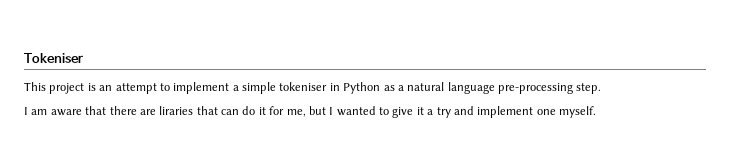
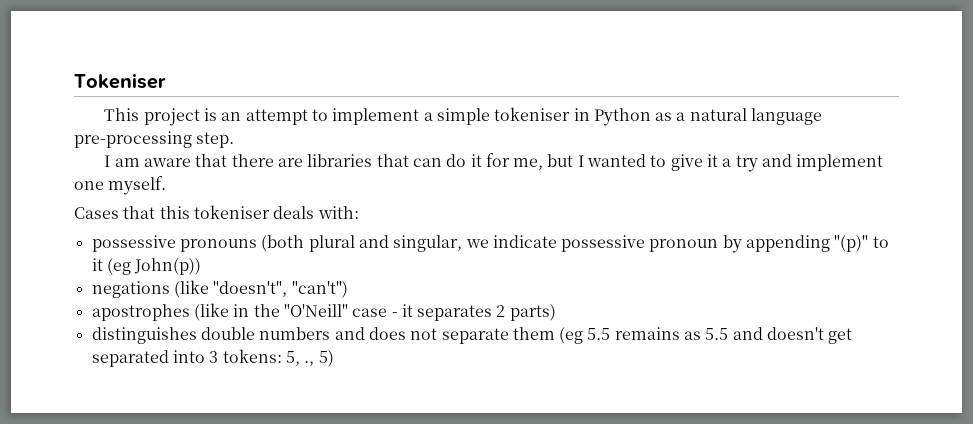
- I am aware that there are liraries that can do it for me, but I wanted to give it a try and implement one myself.
+ I am aware that there are libraries that can do it for me, but I wanted to give it a try and implement one myself.
+ Cases that this tokeniser deals with:
+ possessive pronouns (both plural and singular, we indicate possessive pronoun by appending "(p)" to it (eg John(p))
+ negations (like "doesn't", "can't")
+ apostrophes (like in the "O'Neill" case - it separates 2 parts)
+ distinguishes double numbers and does not separate them (eg 5.5 remains as 5.5 and doesn't get separated into 3 tokens: 5, ., 5)

